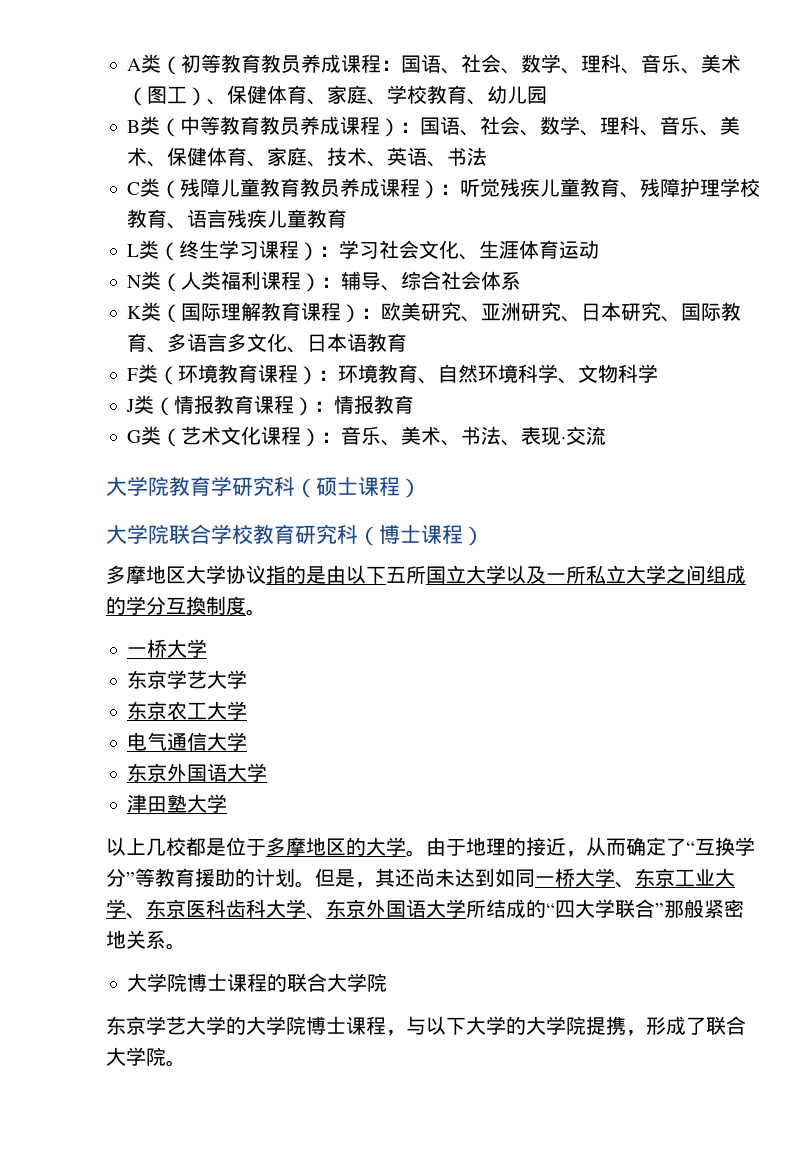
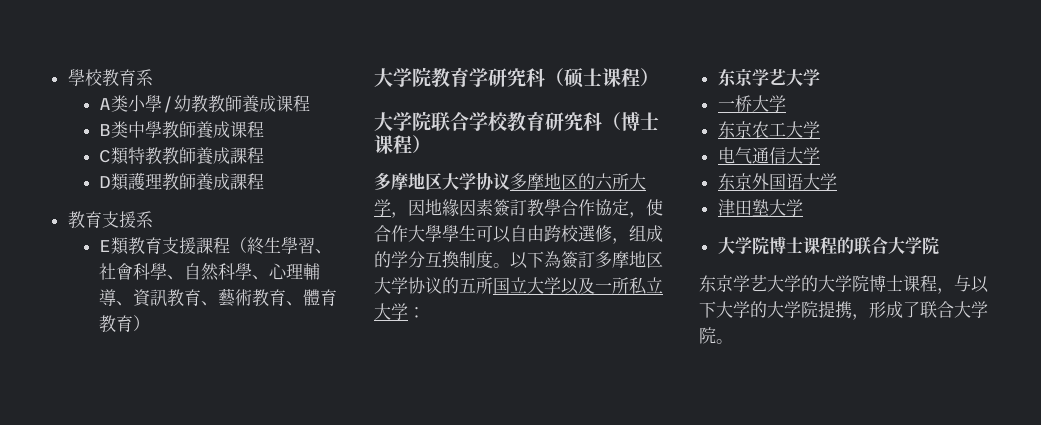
- A类（初等教育教员养成课程：国语、社会、数学、理科、音乐、美术（图工）、保健体育、家庭、学校教育、幼儿园
- B类（中等教育教员养成课程）：国语、社会、数学、理科、音乐、美术、保健体育、家庭、技术、英语、书法
- C类（残障儿童教育教员养成课程）：听觉残疾儿童教育、残障护理学校教育、语言残疾儿童教育
- L类（终生学习课程）：学习社会文化、生涯体育运动
- N类（人类福利课程）：辅导、综合社会体系
- K类（国际理解教育课程）：欧美研究、亚洲研究、日本研究、国际教育、多语言多文化、日本语教育
- F类（环境教育课程）：环境教育、自然环境科学、文物科学
- J类（情报教育课程）：情报教育
- G类（艺术文化课程）：音乐、美术、书法、表现·交流
+ 學校教育系
+ A类小學/幼教教師養成课程
+ B类中學教師養成课程
+ C類特教教師養成課程
+ D類護理教師養成課程
+ 教育支援系
+ E類教育支援課程（終生學習、社會科學、自然科學、心理輔導、資訊教育、藝術教育、體育教育）
- 多摩地区大学协议指的是由以下五所国立大学以及一所私立大学之间组成的学分互換制度。
+ 多摩地区大学协议多摩地区的六所大学，因地緣因素簽訂教學合作協定，使合作大學學生可以自由跨校選修，组成的学分互換制度。以下為簽訂多摩地区大学协议的五所国立大学以及一所私立大学：
+ 东京学艺大学
  一桥大学
- 东京学艺大学
- 以上几校都是位于多摩地区的大学。由于地理的接近，从而确定了“互换学分”等教育援助的计划。但是，其还尚未达到如同一桥大学、东京工业大学、东京医科齿科大学、东京外国语大学所结成的“四大学联合”那般紧密地关系。

